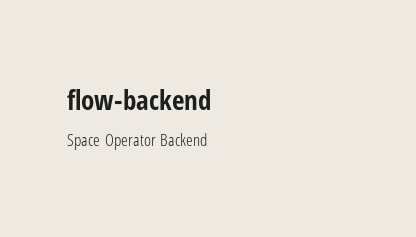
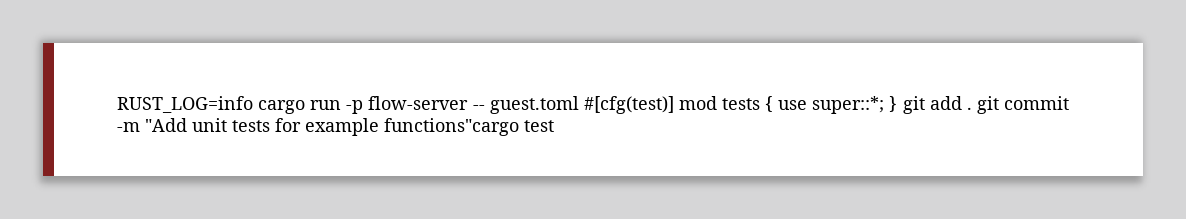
- flow-backend
- Space Operator Backend
+ RUST_LOG=info cargo run -p flow-server -- guest.toml #[cfg(test)] mod tests { use super::*; } git add . git commit -m "Add unit tests for example functions"cargo test

